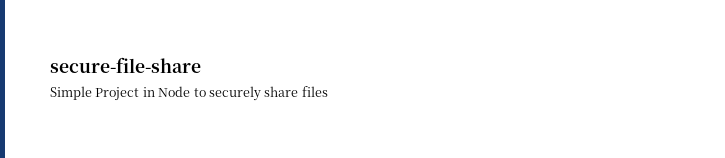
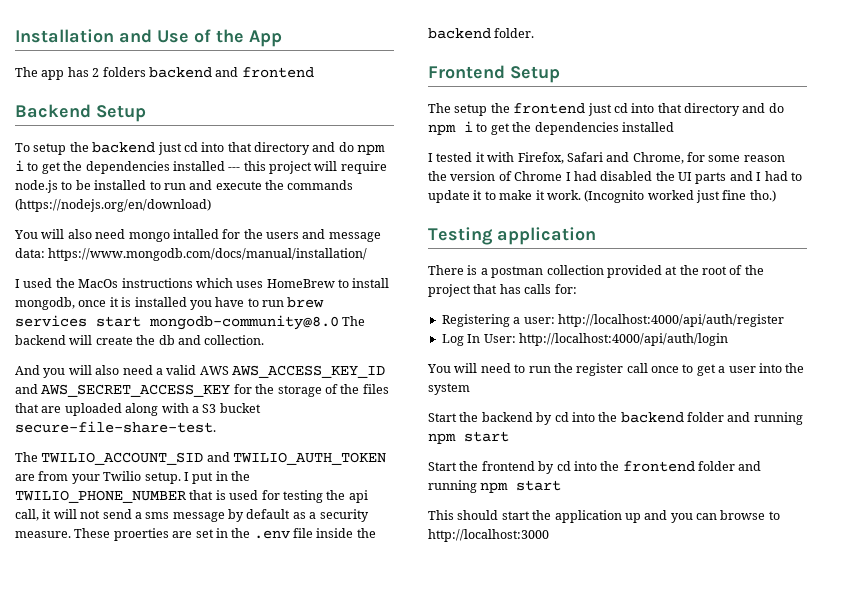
- secure-file-share
- Simple Project in Node to securely share files
+ Installation and Use of the App
+ The app has 2 folders backend and frontend
+ Backend Setup
+ To setup the backend just cd into that directory and do npm i to get the dependencies installed --- this project will require node.js to be installed to run and execute the commands (https://nodejs.org/en/download)
+ You will also need mongo intalled for the users and message data: https://www.mongodb.com/docs/manual/installation/
+ I used the MacOs instructions which uses HomeBrew to install mongodb, once it is installed you have to run brew services start mongodb-community@8.0 The backend will create the db and collection.
+ And you will also need a valid AWS AWS_ACCESS_KEY_ID and AWS_SECRET_ACCESS_KEY for the storage of the files that are uploaded along with a S3 bucket secure-file-share-test.
+ The TWILIO_ACCOUNT_SID and TWILIO_AUTH_TOKEN are from your Twilio setup. I put in the TWILIO_PHONE_NUMBER that is used for testing the api call, it will not send a sms message by default as a security measure. These proerties are set in the .env file inside the backend folder.
+ Frontend Setup
+ The setup the frontend just cd into that directory and do npm i to get the dependencies installed
+ I tested it with Firefox, Safari and Chrome, for some reason the version of Chrome I had disabled the UI parts and I had to update it to make it work. (Incognito worked just fine tho.)
+ Testing application
+ There is a postman collection provided at the root of the project that has calls for:
+ Registering a user: http://localhost:4000/api/auth/register
+ Log In User: http://localhost:4000/api/auth/login
+ You will need to run the register call once to get a user into the system
+ Start the backend by cd into the backend folder and running npm start
+ Start the frontend by cd into the frontend folder and running npm start
+ This should start the application up and you can browse to http://localhost:3000

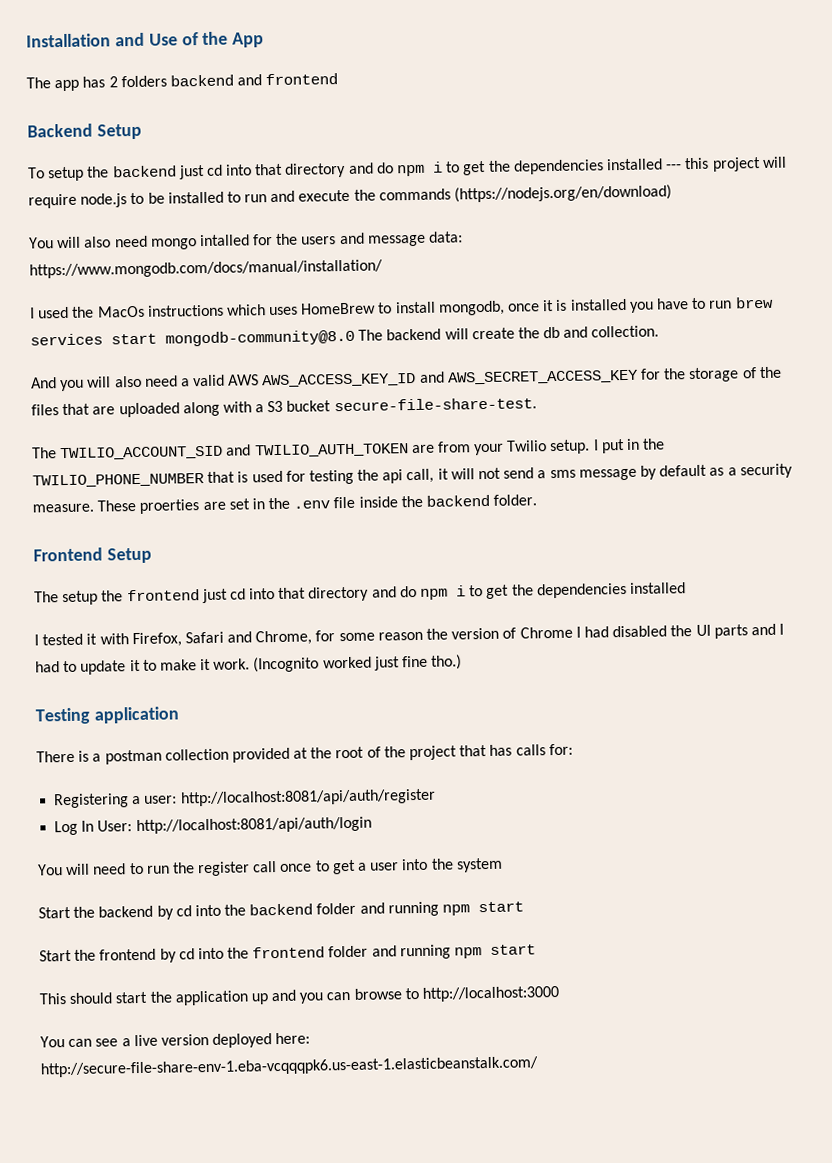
- Registering a user: http://localhost:4000/api/auth/register
+ Registering a user: http://localhost:8081/api/auth/register
- Log In User: http://localhost:4000/api/auth/login
+ Log In User: http://localhost:8081/api/auth/login
+ You can see a live version deployed here: http://secure-file-share-env-1.eba-vcqqqpk6.us-east-1.elasticbeanstalk.com/

